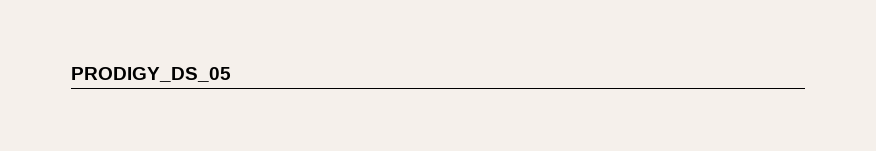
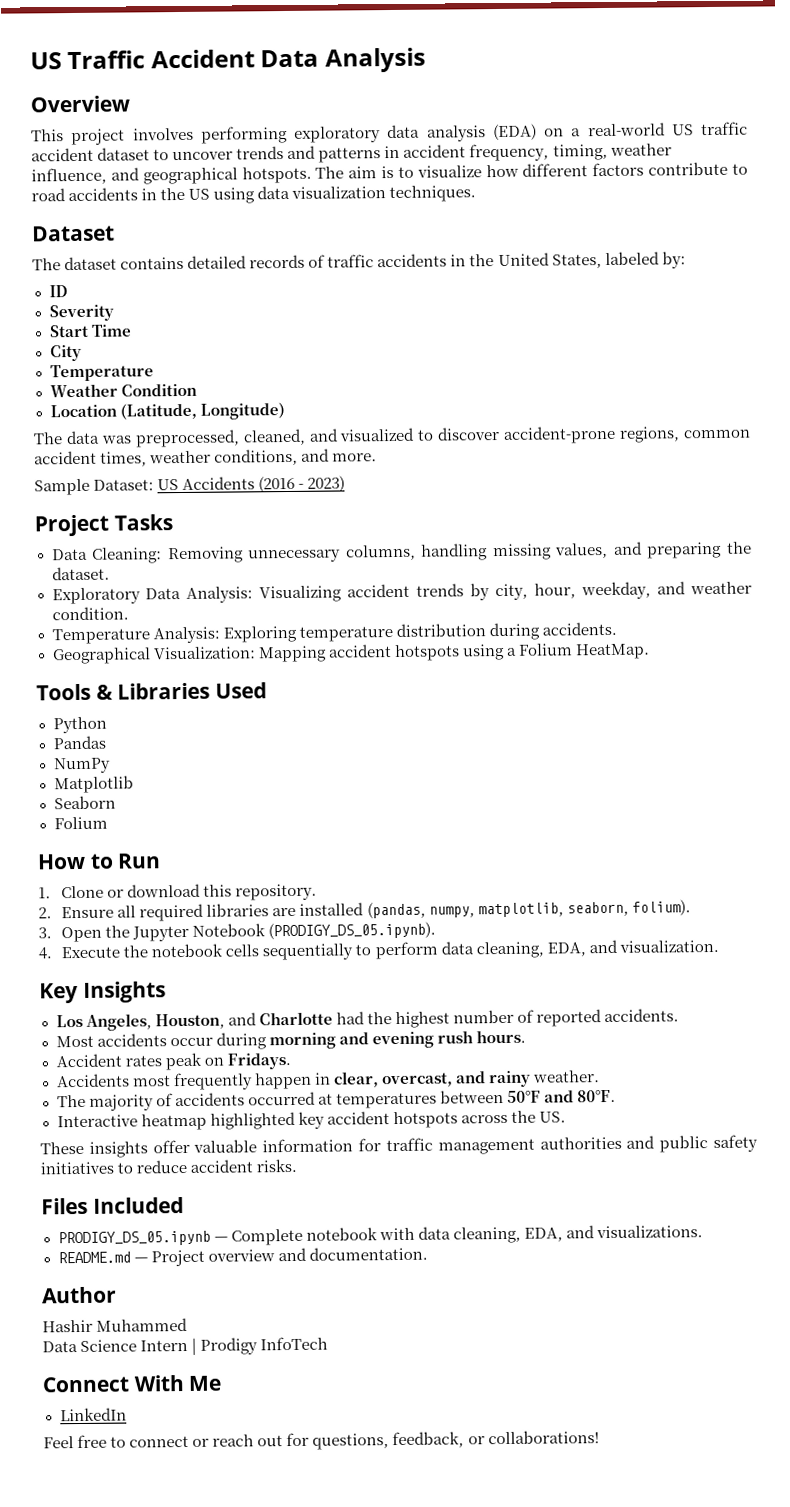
- PRODIGY_DS_05
+ US Traffic Accident Data Analysis
+ Overview
+ This project involves performing exploratory data analysis (EDA) on a real-world US traffic accident dataset to uncover trends and patterns in accident frequency, timing, weather influence, and geographical hotspots. The aim is to visualize how different factors contribute to road accidents in the US using data visualization techniques.
+ Dataset
+ The dataset contains detailed records of traffic accidents in the United States, labeled by:
+ ID
+ Severity
+ Start Time
+ City
+ Temperature
+ Weather Condition
+ Location (Latitude, Longitude)
+ The data was preprocessed, cleaned, and visualized to discover accident-prone regions, common accident times, weather conditions, and more.
+ Sample Dataset: US Accidents (2016 - 2023)
+ Project Tasks
+ Data Cleaning: Removing unnecessary columns, handling missing values, and preparing the dataset.
+ Exploratory Data Analysis: Visualizing accident trends by city, hour, weekday, and weather condition.
+ Temperature Analysis: Exploring temperature distribution during accidents.
+ Geographical Visualization: Mapping accident hotspots using a Folium HeatMap.
+ Tools & Libraries Used
+ Python
+ Pandas
+ NumPy
+ Matplotlib
+ Seaborn
+ Folium
+ How to Run
+ 1. Clone or download this repository.
+ 2. Ensure all required libraries are installed (pandas, numpy, matplotlib, seaborn, folium).
+ 3. Open the Jupyter Notebook (PRODIGY_DS_05.ipynb).
+ 4. Execute the notebook cells sequentially to perform data cleaning, EDA, and visualization.
+ Key Insights
+ Los Angeles, Houston, and Charlotte had the highest number of reported accidents.
+ Most accidents occur during morning and evening rush hours.
+ Accident rates peak on Fridays.
+ Accidents most frequently happen in clear, overcast, and rainy weather.
+ The majority of accidents occurred at temperatures between 50°F and 80°F.
+ Interactive heatmap highlighted key accident hotspots across the US.
+ These insights offer valuable information for traffic management authorities and public safety initiatives to reduce accident risks.
+ Files Included
+ PRODIGY_DS_05.ipynb — Complete notebook with data cleaning, EDA, and visualizations.
+ README.md — Project overview and documentation.
+ Author
+ Hashir Muhammed
+ Data Science Intern | Prodigy InfoTech
+ Connect With Me
+ LinkedIn
+ Feel free to connect or reach out for questions, feedback, or collaborations!

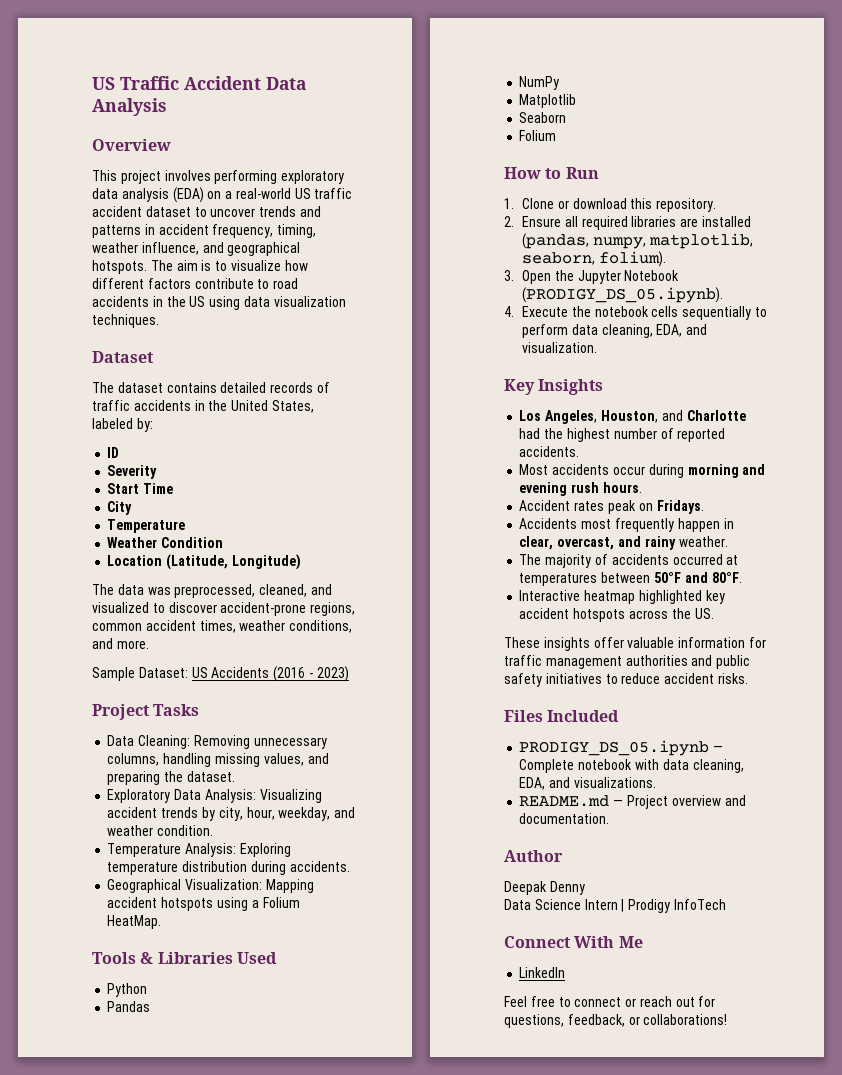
- Hashir Muhammed
+ Deepak Denny

